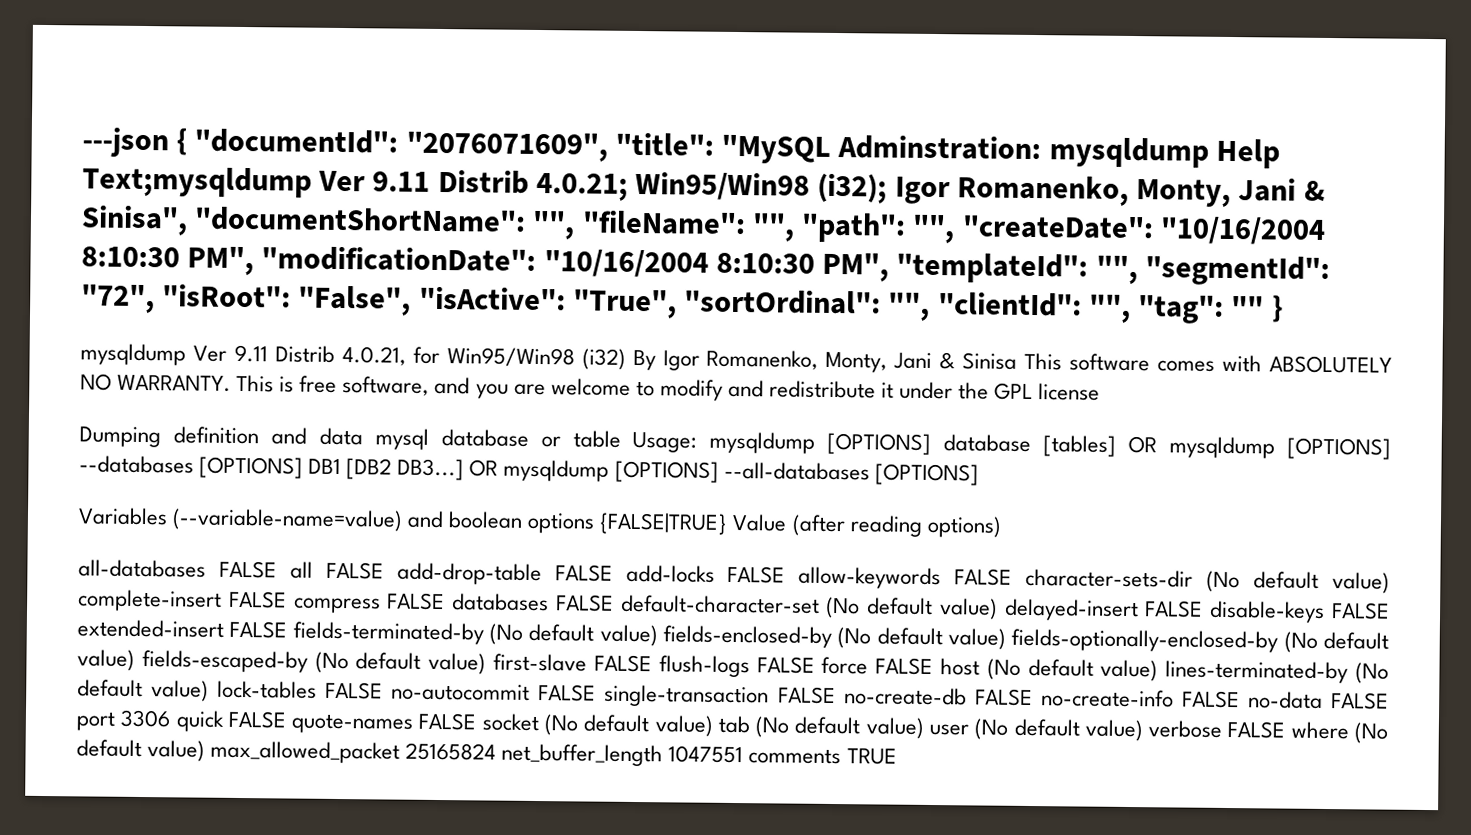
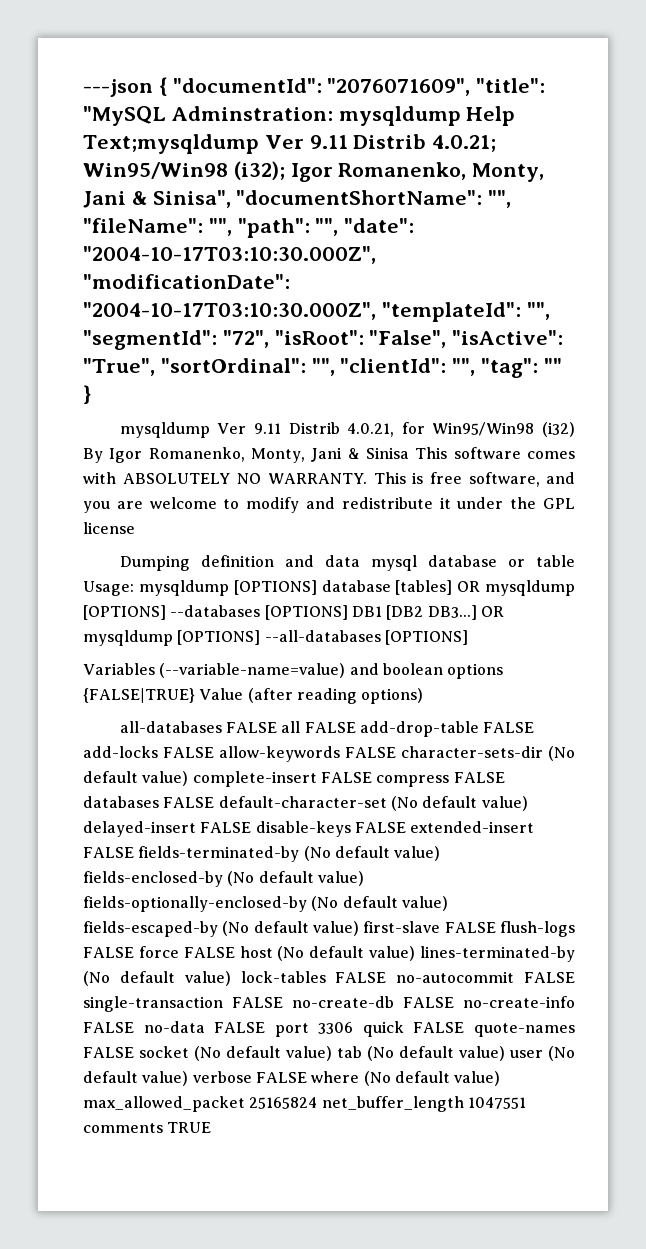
- ---json { "documentId": "2076071609", "title": "MySQL Adminstration: mysqldump Help Text;mysqldump Ver 9.11 Distrib 4.0.21; Win95/Win98 (i32); Igor Romanenko, Monty, Jani & Sinisa", "documentShortName": "", "fileName": "", "path": "", "createDate": "10/16/2004 8:10:30 PM", "modificationDate": "10/16/2004 8:10:30 PM", "templateId": "", "segmentId": "72", "isRoot": "False", "isActive": "True", "sortOrdinal": "", "clientId": "", "tag": "" }
+ ---json { "documentId": "2076071609", "title": "MySQL Adminstration: mysqldump Help Text;mysqldump Ver 9.11 Distrib 4.0.21; Win95/Win98 (i32); Igor Romanenko, Monty, Jani & Sinisa", "documentShortName": "", "fileName": "", "path": "", "date": "2004-10-17T03:10:30.000Z", "modificationDate": "2004-10-17T03:10:30.000Z", "templateId": "", "segmentId": "72", "isRoot": "False", "isActive": "True", "sortOrdinal": "", "clientId": "", "tag": "" }

